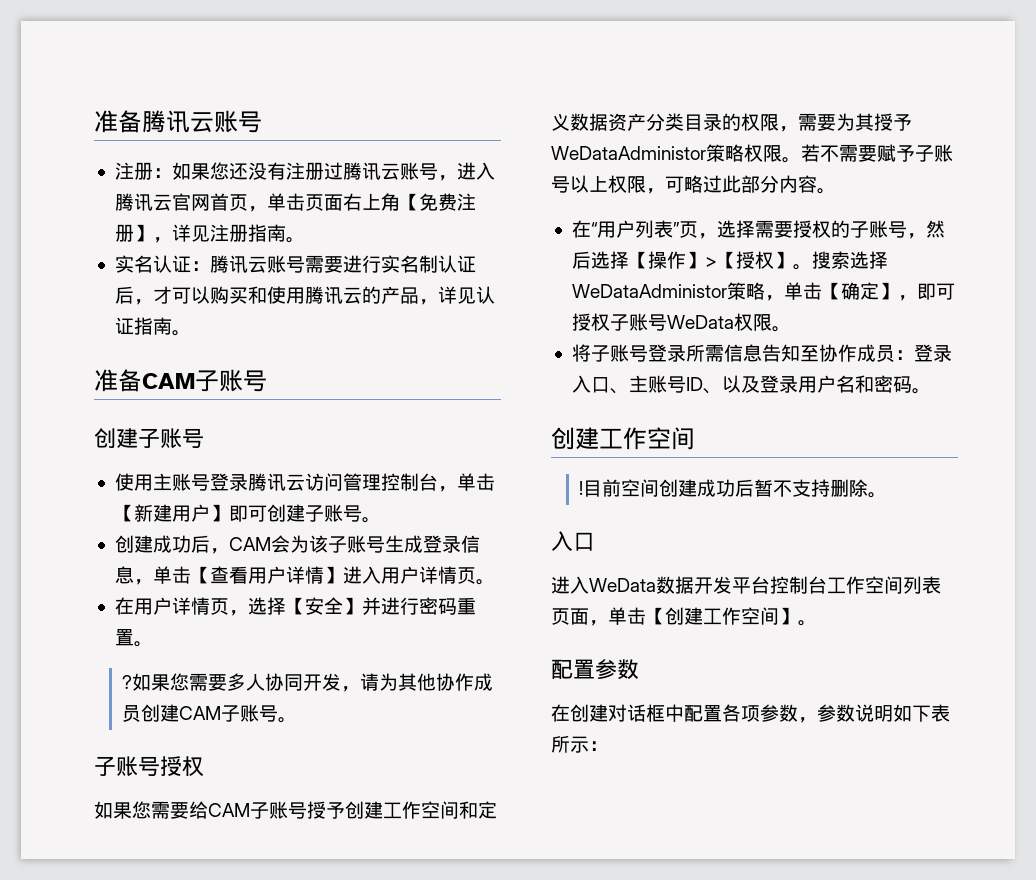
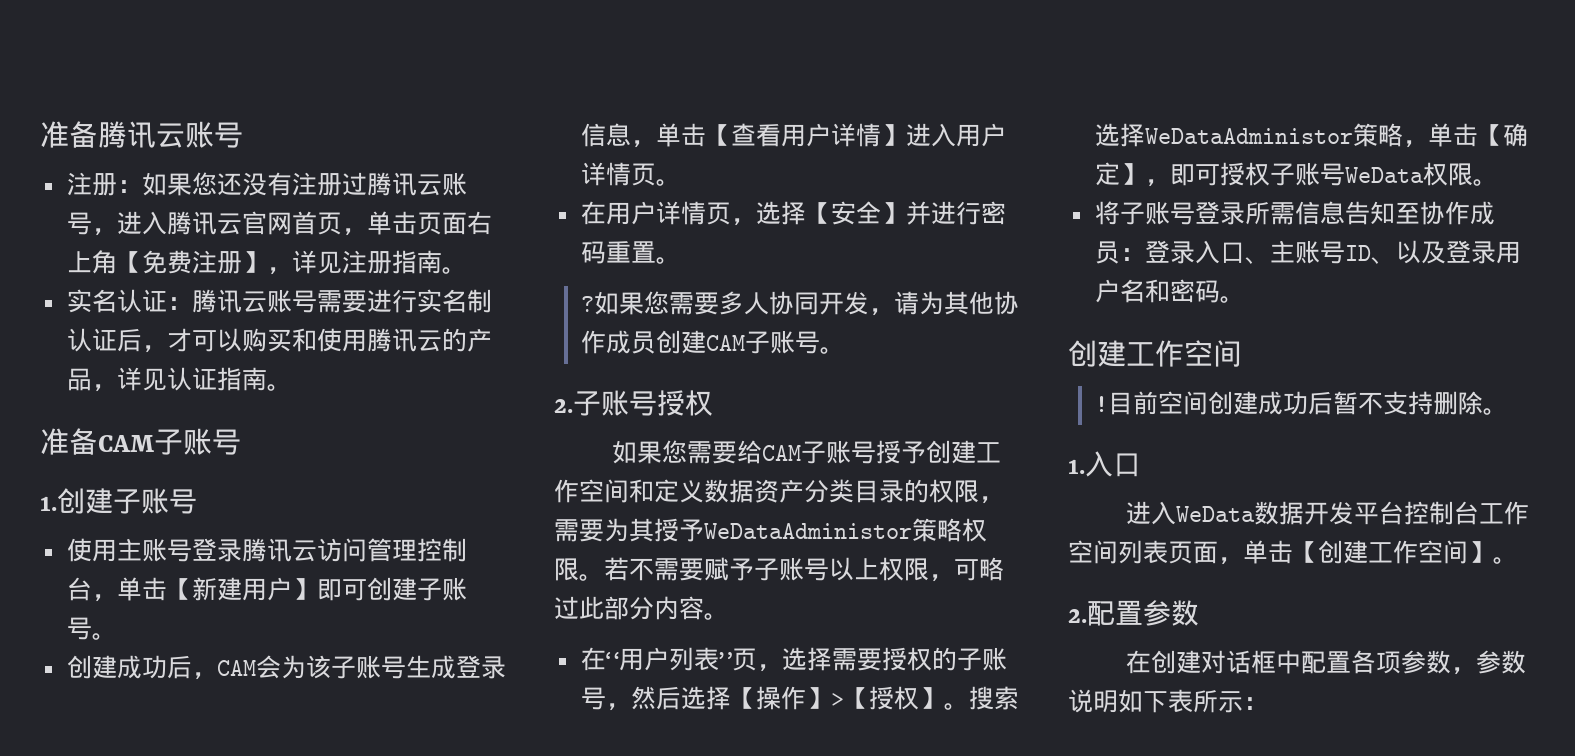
  准备CAM子账号
- 创建子账号
+ 1.创建子账号
- 子账号授权
+ 2.子账号授权
  目前空间创建成功后暂不支持删除。
- 入口
+ 1.入口
- 配置参数
+ 2.配置参数

